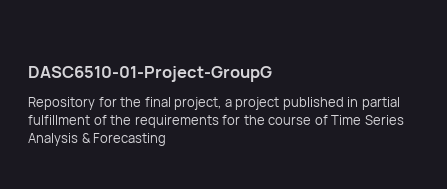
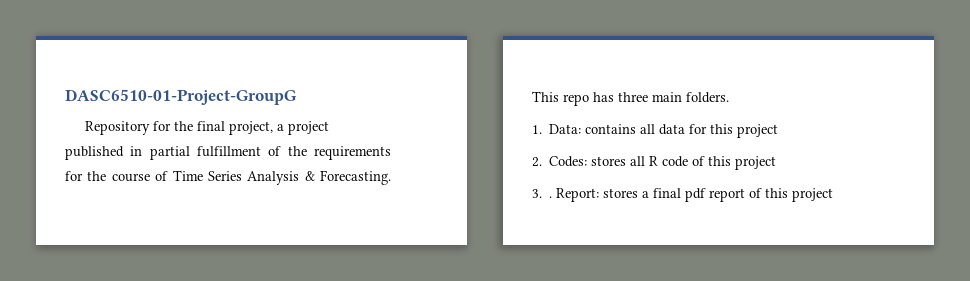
- Repository for the final project, a project published in partial fulfillment of the requirements for the course of Time Series Analysis & Forecasting
+ Repository for the final project, a project published in partial fulfillment of the requirements for the course of Time Series Analysis & Forecasting. This repo has three main folders.
+ 1. Data: contains all data for this project
+ 2. Codes: stores all R code of this project
+ 3. . Report: stores a final pdf report of this project

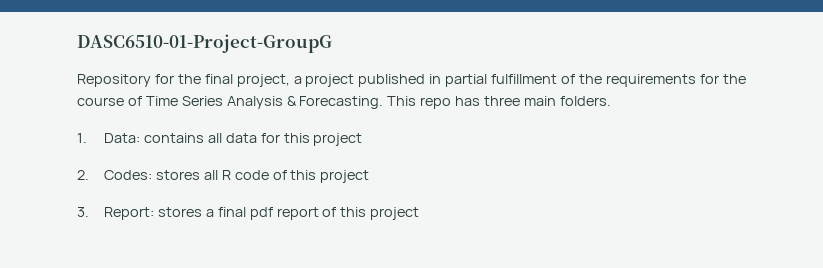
- 3. . Report: stores a final pdf report of this project
+ 3. Report: stores a final pdf report of this project

